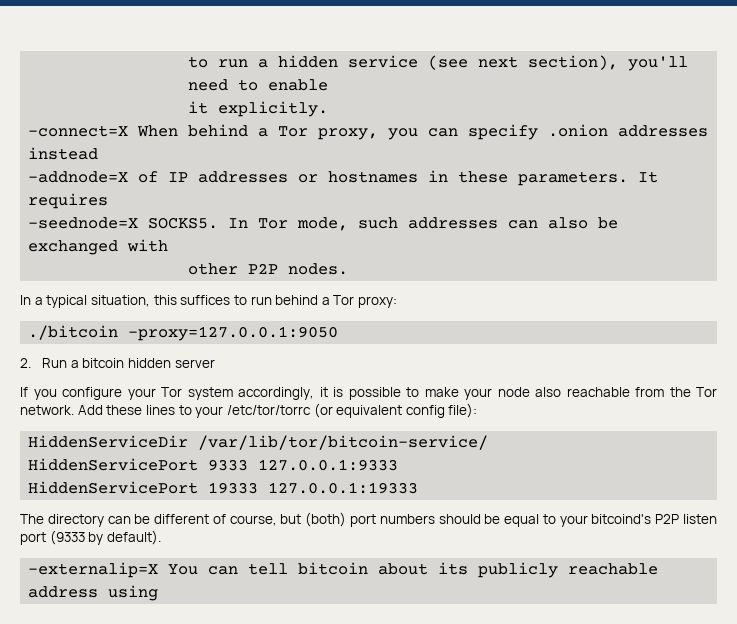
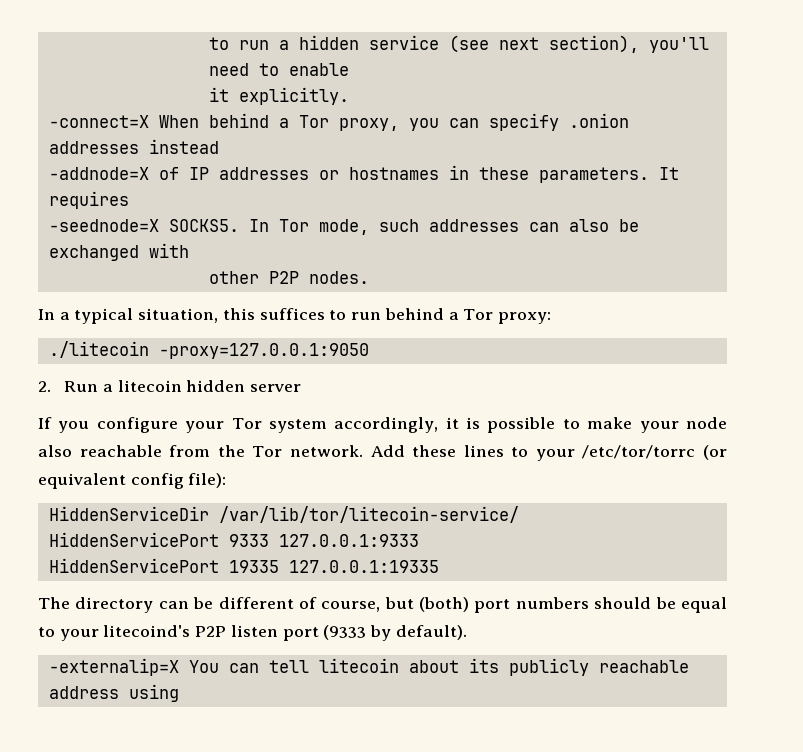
- ./bitcoin -proxy=127.0.0.1:9050
+ ./litecoin -proxy=127.0.0.1:9050
- 2. Run a bitcoin hidden server
+ 2. Run a litecoin hidden server
- HiddenServiceDir /var/lib/tor/bitcoin-service/
+ HiddenServiceDir /var/lib/tor/litecoin-service/
- HiddenServicePort 19333 127.0.0.1:19333
+ HiddenServicePort 19335 127.0.0.1:19335
- The directory can be different of course, but (both) port numbers should be equal to your bitcoind's P2P listen port (9333 by default).
+ The directory can be different of course, but (both) port numbers should be equal to your litecoind's P2P listen port (9333 by default).
- -externalip=X You can tell bitcoin about its publicly reachable address using
+ -externalip=X You can tell litecoin about its publicly reachable address using

